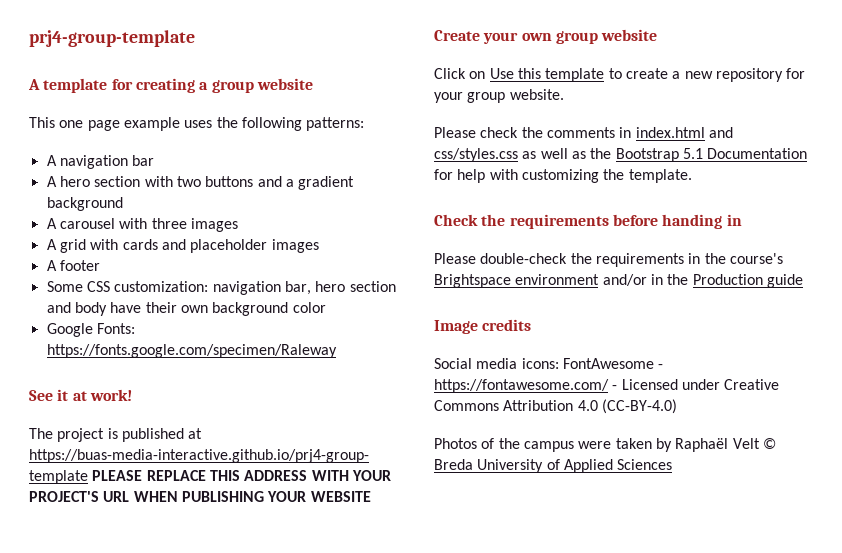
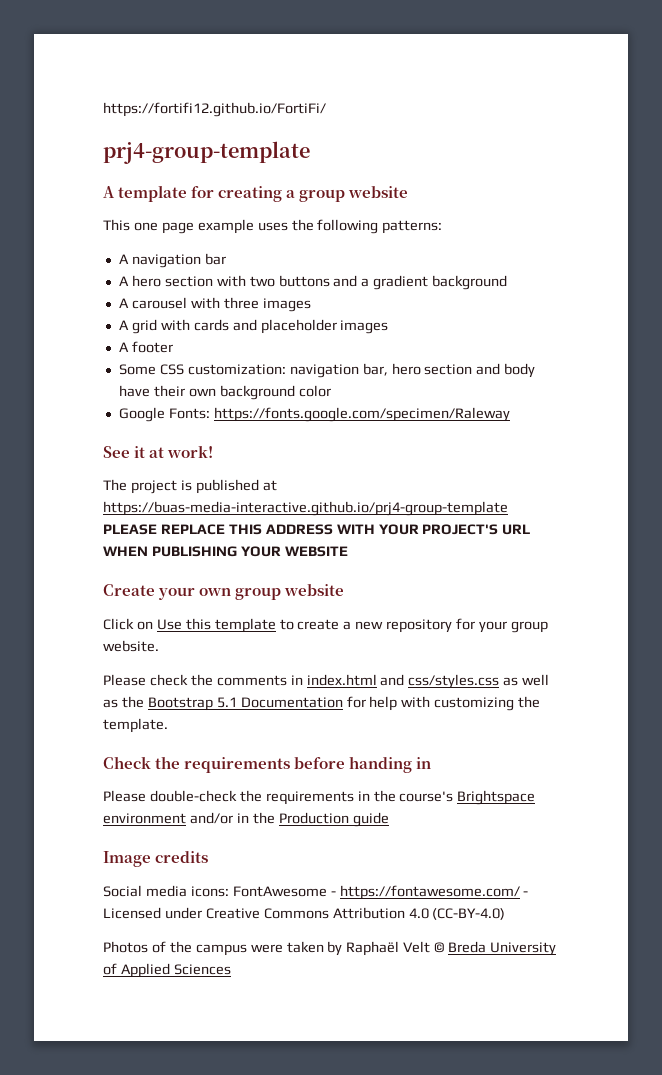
+ https://fortifi12.github.io/FortiFi/

